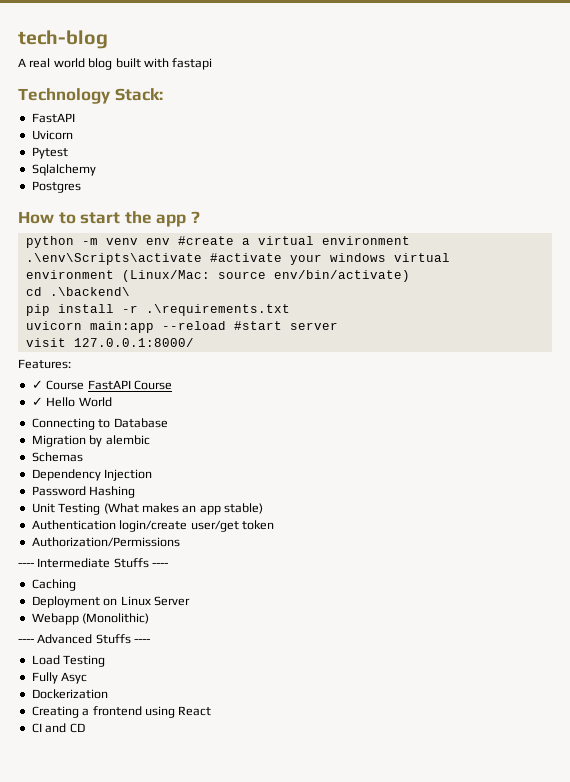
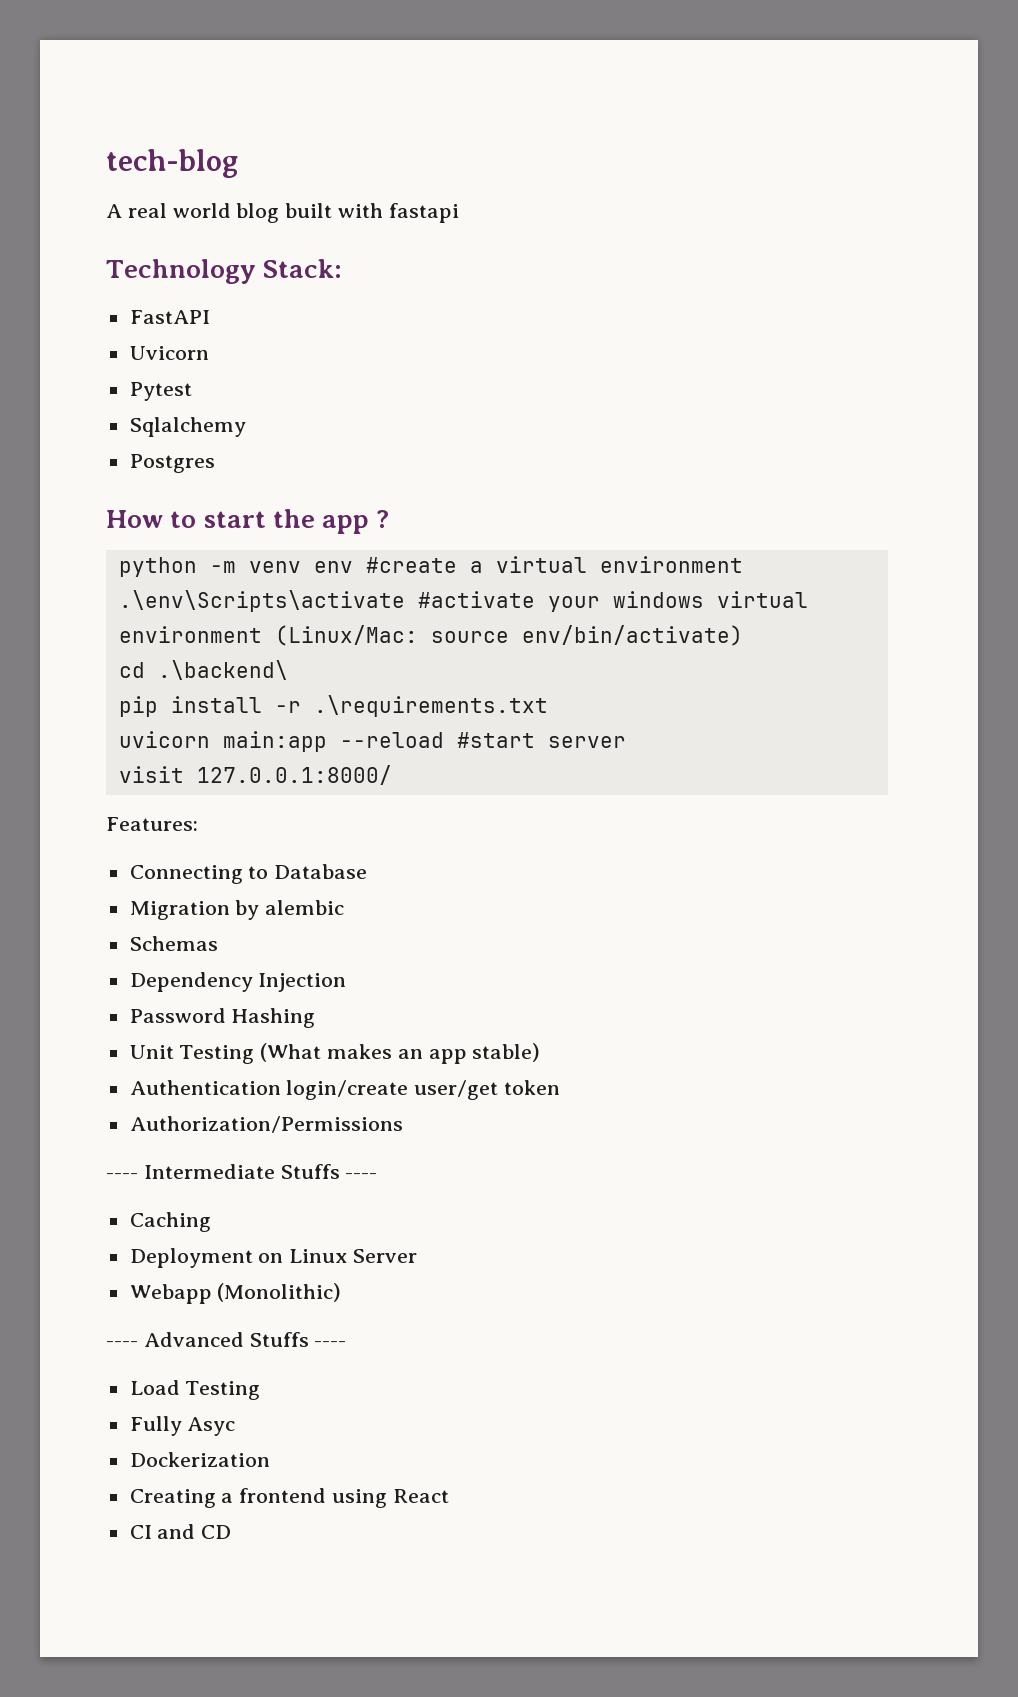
- ✓ Course FastAPI Course
- ✓ Hello World

